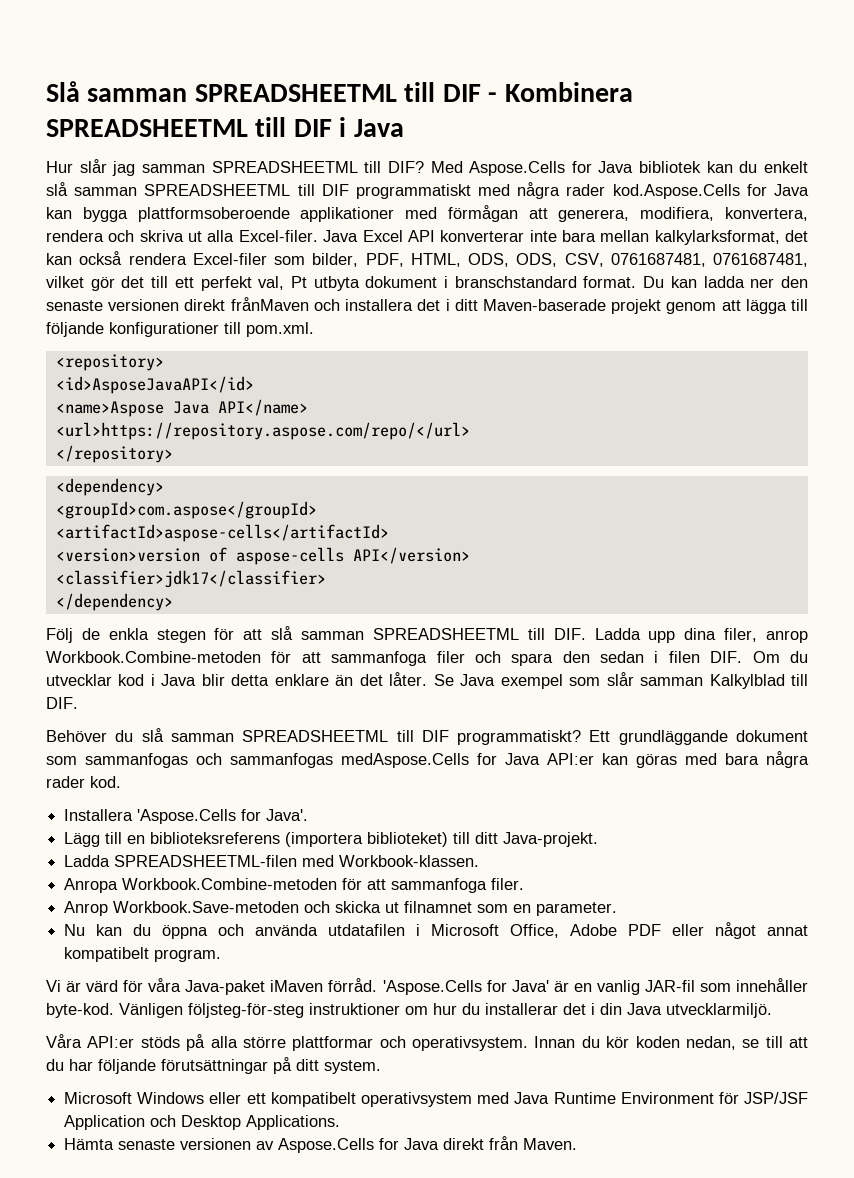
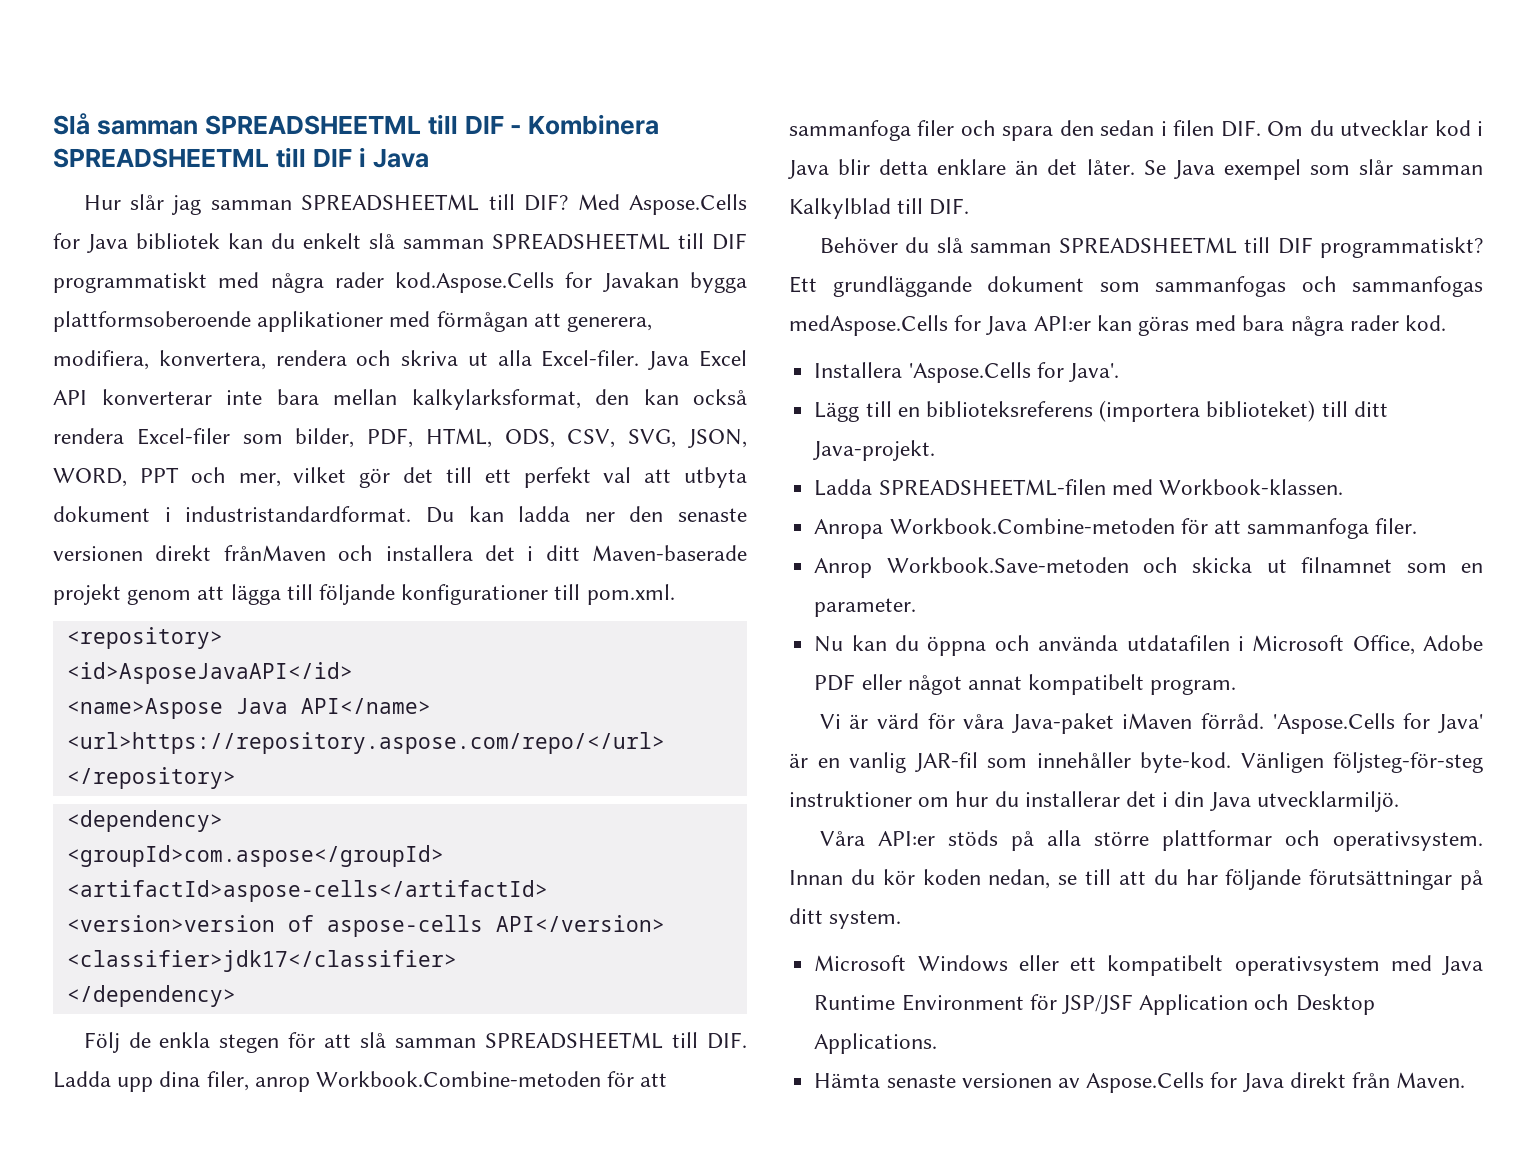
- Med Aspose.Cells for Java bibliotek kan du enkelt slå samman SPREADSHEETML till DIF programmatiskt med några rader kod.Aspose.Cells for Java kan bygga plattformsoberoende applikationer med förmågan att generera, modifiera, konvertera, rendera och skriva ut alla Excel-filer.
+ Med Aspose.Cells for Java bibliotek kan du enkelt slå samman SPREADSHEETML till DIF programmatiskt med några rader kod.Aspose.Cells for Javakan bygga plattformsoberoende applikationer med förmågan att generera, modifiera, konvertera, rendera och skriva ut alla Excel-filer.
- Java Excel API konverterar inte bara mellan kalkylarksformat, det kan också rendera Excel-filer som bilder, PDF, HTML, ODS, ODS, CSV, 0761687481, 0761687481, vilket gör det till ett perfekt val, Pt utbyta dokument i branschstandard format.
+ Java Excel API konverterar inte bara mellan kalkylarksformat, den kan också rendera Excel-filer som bilder, PDF, HTML, ODS, CSV, SVG, JSON, WORD, PPT och mer, vilket gör det till ett perfekt val att utbyta dokument i industristandardformat.

